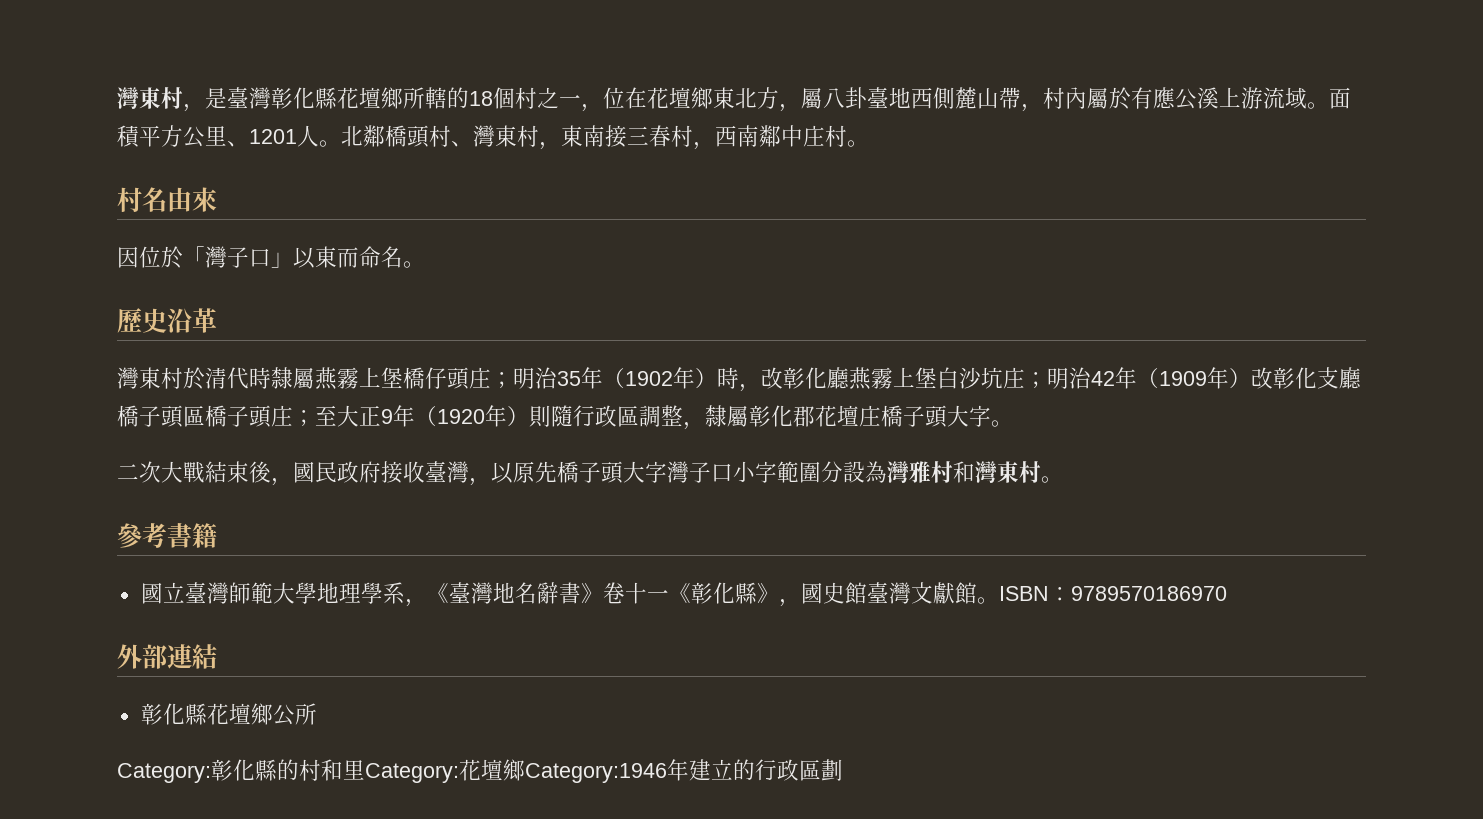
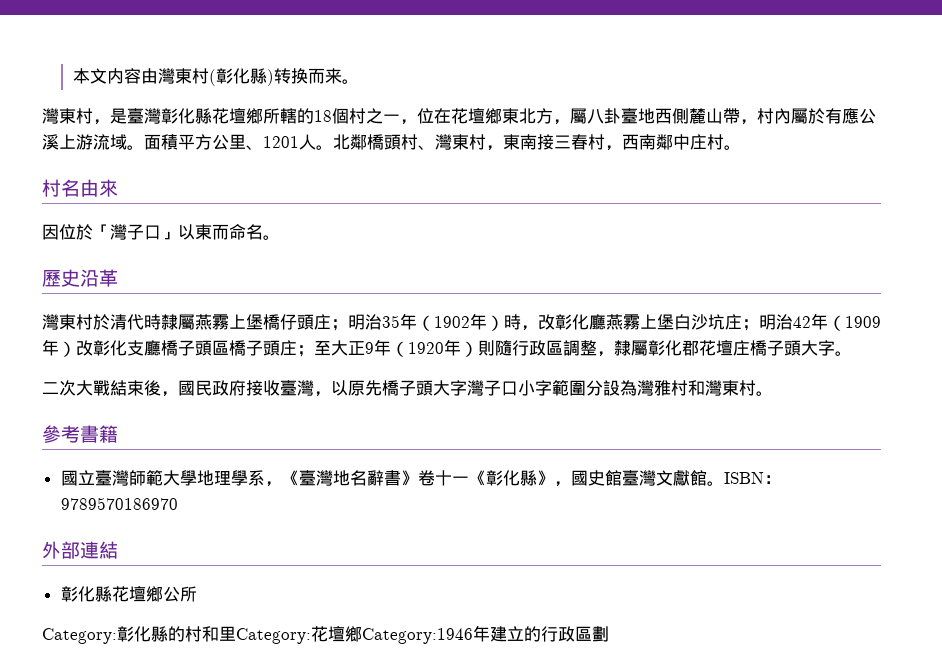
+ 本文内容由灣東村(彰化縣)转换而来。

